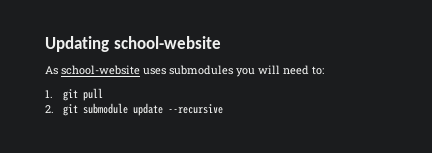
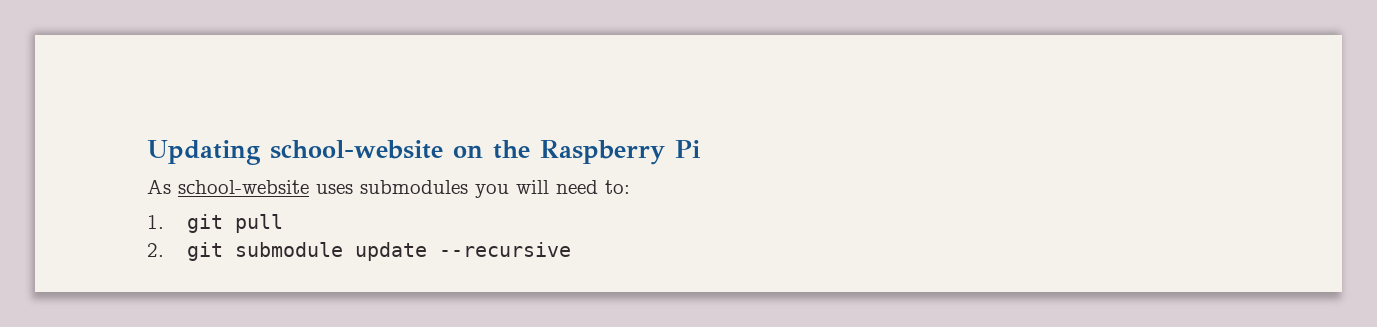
- Updating school-website
+ Updating school-website on the Raspberry Pi

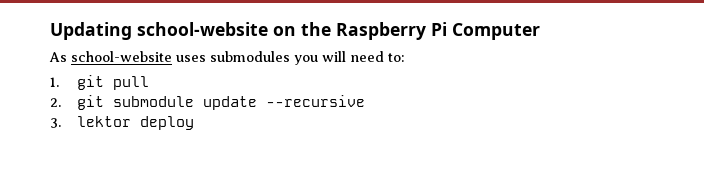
- Updating school-website on the Raspberry Pi
+ Updating school-website on the Raspberry Pi Computer
+ 3. lektor deploy

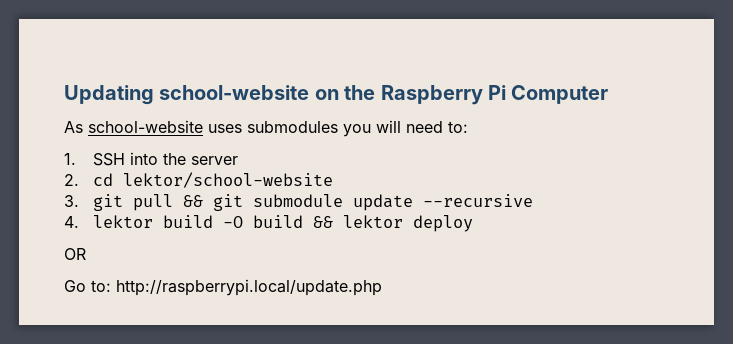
- 1. git pull
- 2. git submodule update --recursive
+ 1. SSH into the server
+ 2. cd lektor/school-website
+ 3. git pull && git submodule update --recursive
- 3. lektor deploy
+ 4. lektor build -O build && lektor deploy
+ OR
+ Go to: http://raspberrypi.local/update.php

